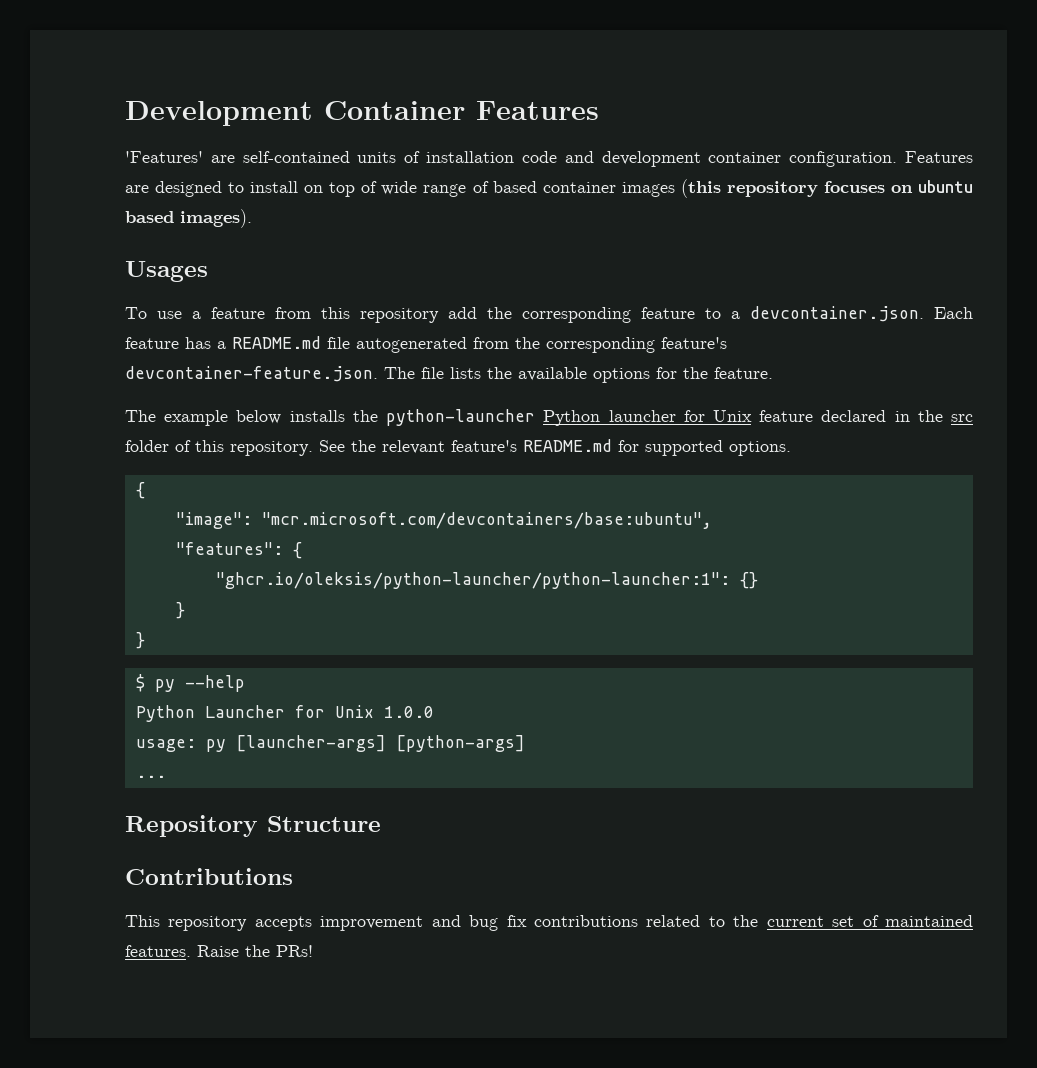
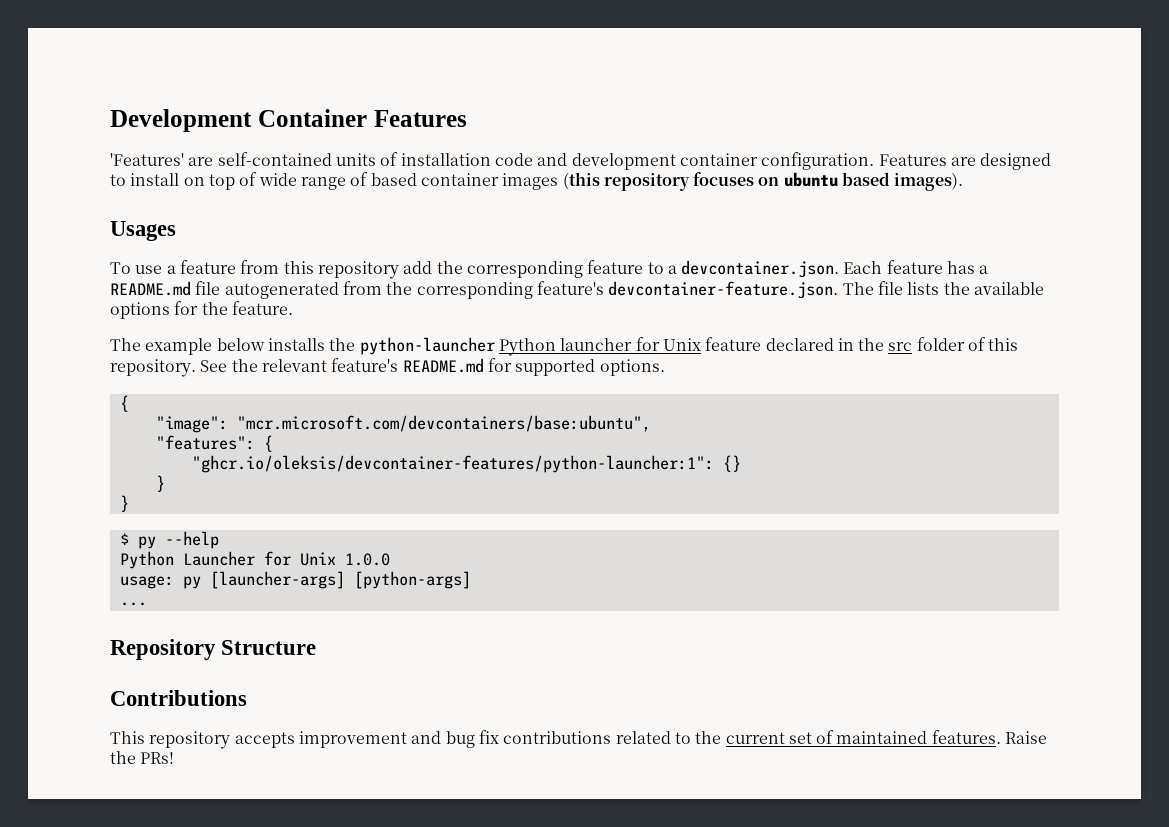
- "ghcr.io/oleksis/python-launcher/python-launcher:1": {}
+ "ghcr.io/oleksis/devcontainer-features/python-launcher:1": {}

